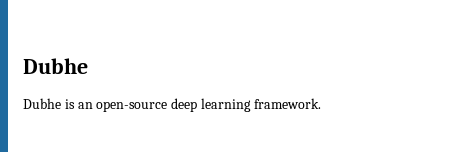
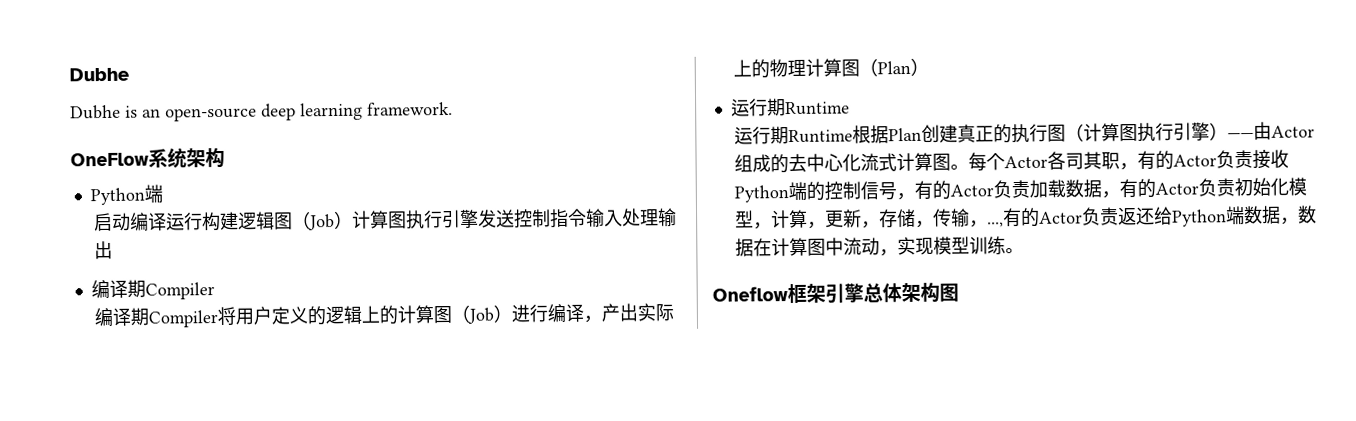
+ OneFlow系统架构
+ Python端
+ 启动编译运行构建逻辑图（Job）计算图执行引擎发送控制指令输入处理输出
+ 编译期Compiler
+ 编译期Compiler将用户定义的逻辑上的计算图（Job）进行编译，产出实际上的物理计算图（Plan）
+ 运行期Runtime
+ 运行期Runtime根据Plan创建真正的执行图（计算图执行引擎）——由Actor组成的去中心化流式计算图。每个Actor各司其职，有的Actor负责接收Python端的控制信号，有的Actor负责加载数据，有的Actor负责初始化模型，计算，更新，存储，传输，...,有的Actor负责返还给Python端数据，数据在计算图中流动，实现模型训练。
+ Oneflow框架引擎总体架构图

